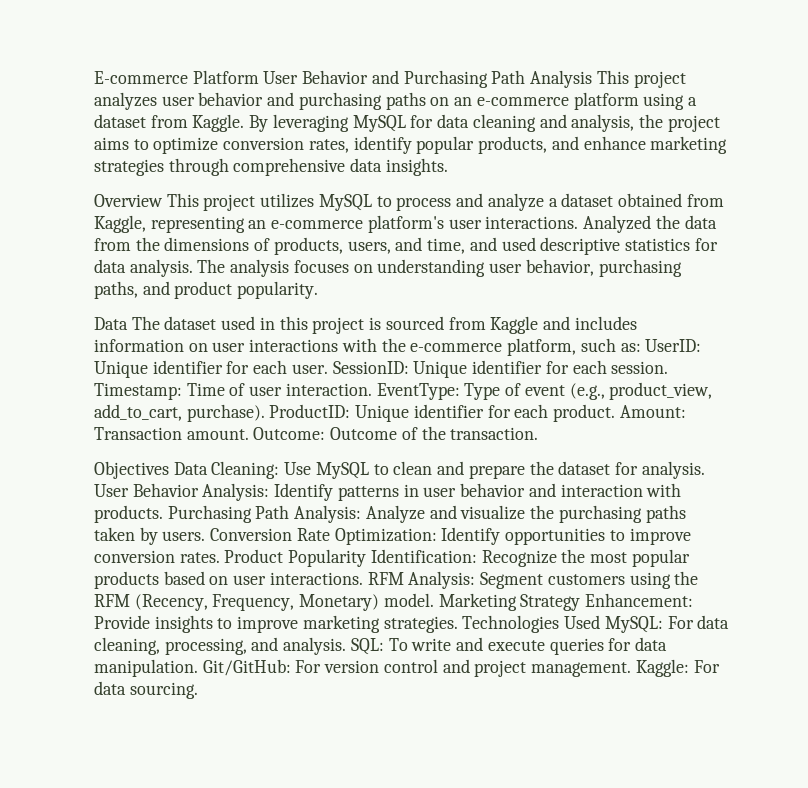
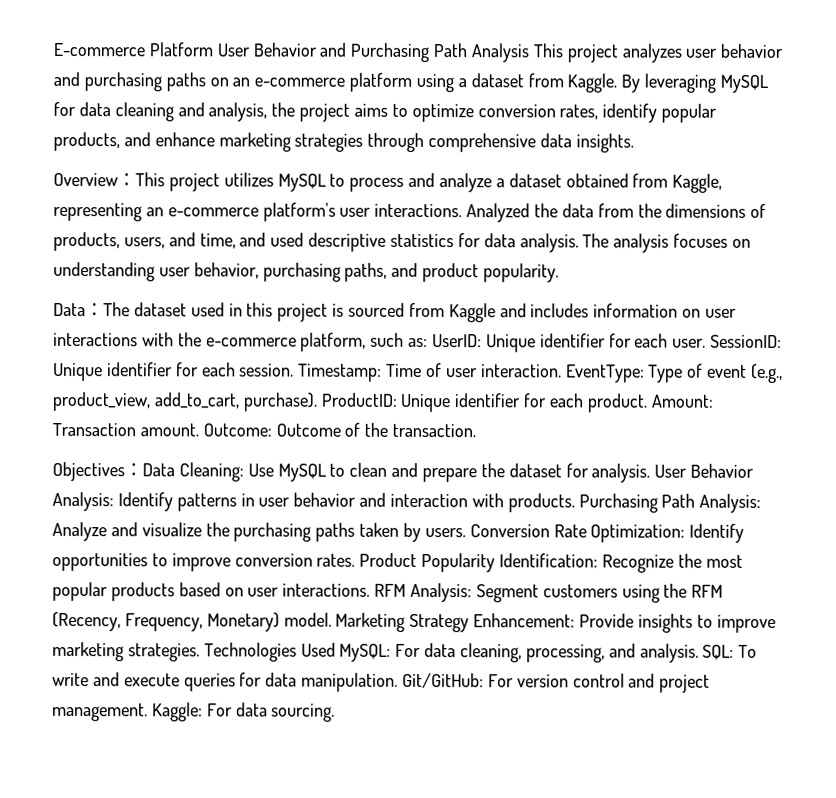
- Overview This project utilizes MySQL to process and analyze a dataset obtained from Kaggle, representing an e-commerce platform's user interactions.
+ Overview：This project utilizes MySQL to process and analyze a dataset obtained from Kaggle, representing an e-commerce platform's user interactions.
- Data The dataset used in this project is sourced from Kaggle and includes information on user interactions with the e-commerce platform, such as: UserID: Unique identifier for each user.
+ Data：The dataset used in this project is sourced from Kaggle and includes information on user interactions with the e-commerce platform, such as: UserID: Unique identifier for each user.
- Objectives Data Cleaning: Use MySQL to clean and prepare the dataset for analysis.
+ Objectives：Data Cleaning: Use MySQL to clean and prepare the dataset for analysis.

